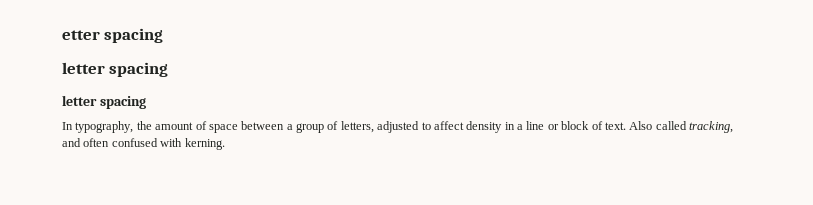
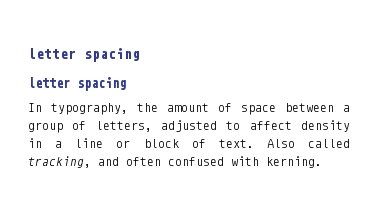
- etter spacing

